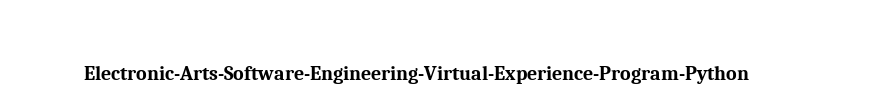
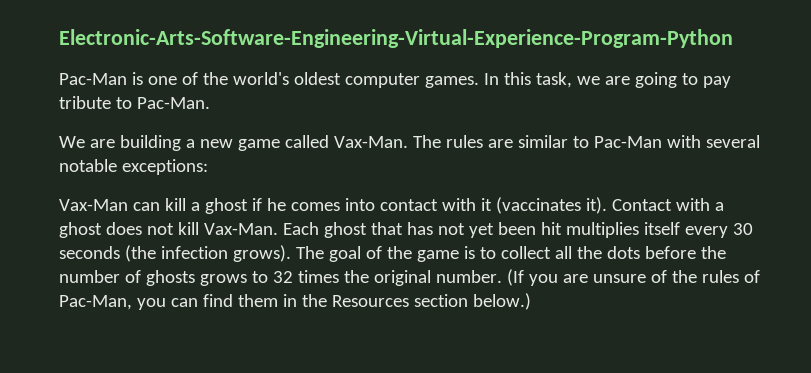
+ Pac-Man is one of the world's oldest computer games. In this task, we are going to pay tribute to Pac-Man.
+ We are building a new game called Vax-Man. The rules are similar to Pac-Man with several notable exceptions:
+ Vax-Man can kill a ghost if he comes into contact with it (vaccinates it). Contact with a ghost does not kill Vax-Man. Each ghost that has not yet been hit multiplies itself every 30 seconds (the infection grows). The goal of the game is to collect all the dots before the number of ghosts grows to 32 times the original number. (If you are unsure of the rules of Pac-Man, you can find them in the Resources section below.)

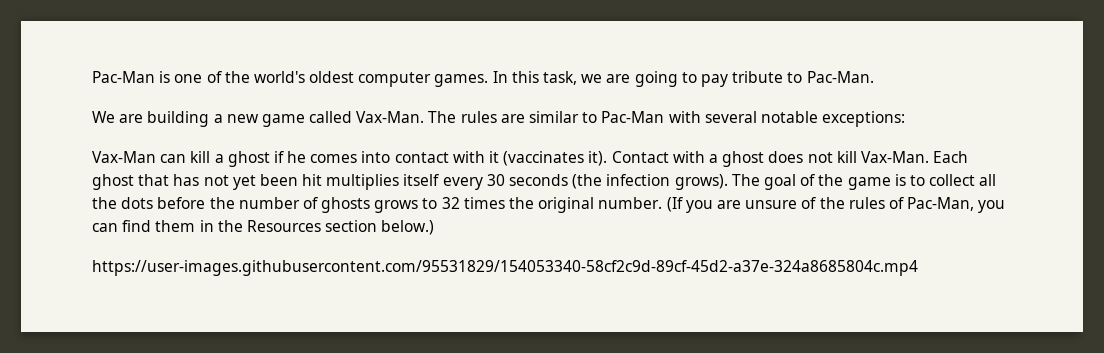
- Electronic-Arts-Software-Engineering-Virtual-Experience-Program-Python
+ https://user-images.githubusercontent.com/95531829/154053340-58cf2c9d-89cf-45d2-a37e-324a8685804c.mp4

